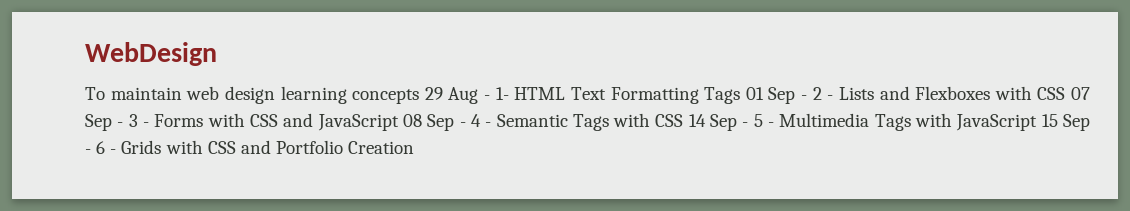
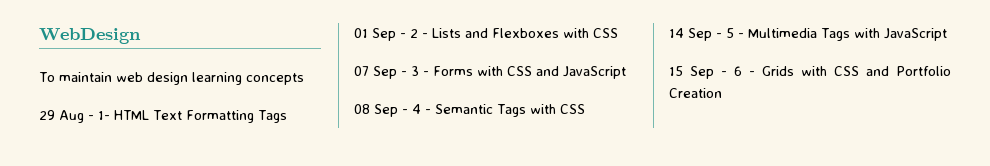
- To maintain web design learning concepts 29 Aug - 1- HTML Text Formatting Tags 01 Sep - 2 - Lists and Flexboxes with CSS 07 Sep - 3 - Forms with CSS and JavaScript 08 Sep - 4 - Semantic Tags with CSS 14 Sep - 5 - Multimedia Tags with JavaScript 15 Sep - 6 - Grids with CSS and Portfolio Creation
+ To maintain web design learning concepts
+ 29 Aug - 1- HTML Text Formatting Tags
+ 01 Sep - 2 - Lists and Flexboxes with CSS
+ 07 Sep - 3 - Forms with CSS and JavaScript
+ 08 Sep - 4 - Semantic Tags with CSS
+ 14 Sep - 5 - Multimedia Tags with JavaScript
+ 15 Sep - 6 - Grids with CSS and Portfolio Creation

